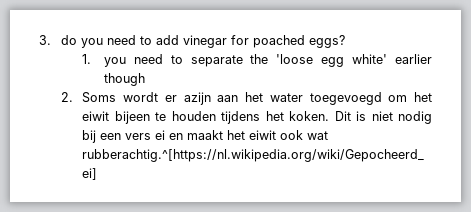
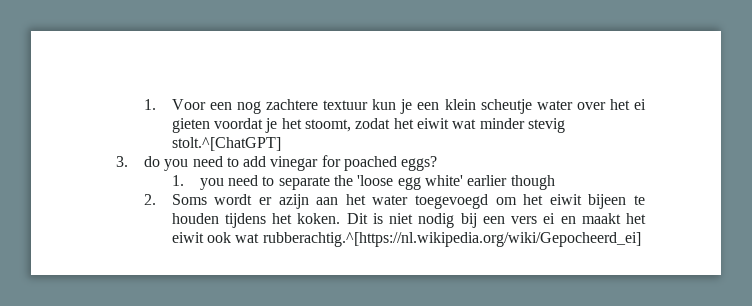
+ 1. Voor een nog zachtere textuur kun je een klein scheutje water over het ei gieten voordat je het stoomt, zodat het eiwit wat minder stevig stolt.^[ChatGPT]

